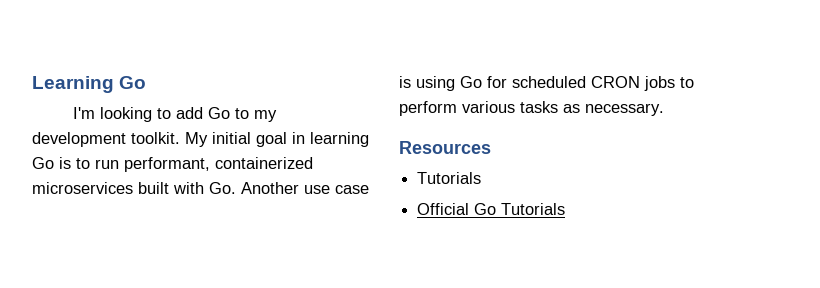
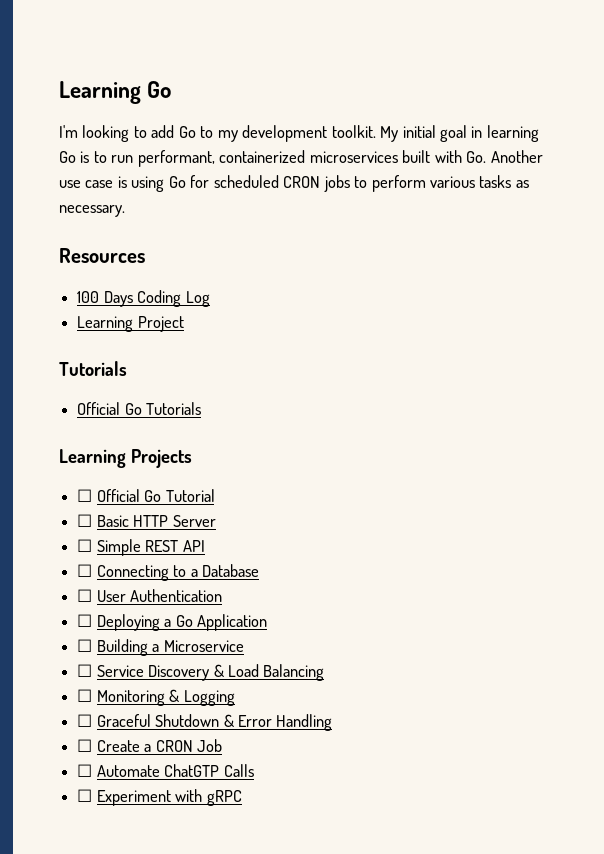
  Resources
+ 100 Days Coding Log
+ Learning Project
  Tutorials
  Official Go Tutorials
+ Learning Projects
+ ☐ Official Go Tutorial
+ ☐ Basic HTTP Server
+ ☐ Simple REST API
+ ☐ Connecting to a Database
+ ☐ User Authentication
+ ☐ Deploying a Go Application
+ ☐ Building a Microservice
+ ☐ Service Discovery & Load Balancing
+ ☐ Monitoring & Logging
+ ☐ Graceful Shutdown & Error Handling
+ ☐ Create a CRON Job
+ ☐ Automate ChatGTP Calls
+ ☐ Experiment with gRPC

